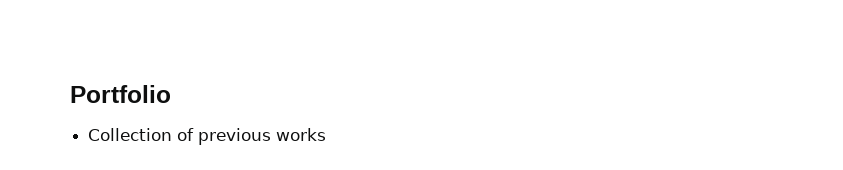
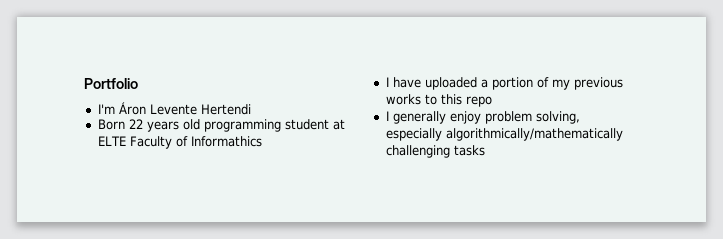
- Collection of previous works
+ I'm Áron Levente Hertendi
+ Born 22 years old programming student at ELTE Faculty of Informathics
+ I have uploaded a portion of my previous works to this repo
+ I generally enjoy problem solving, especially algorithmically/mathematically challenging tasks

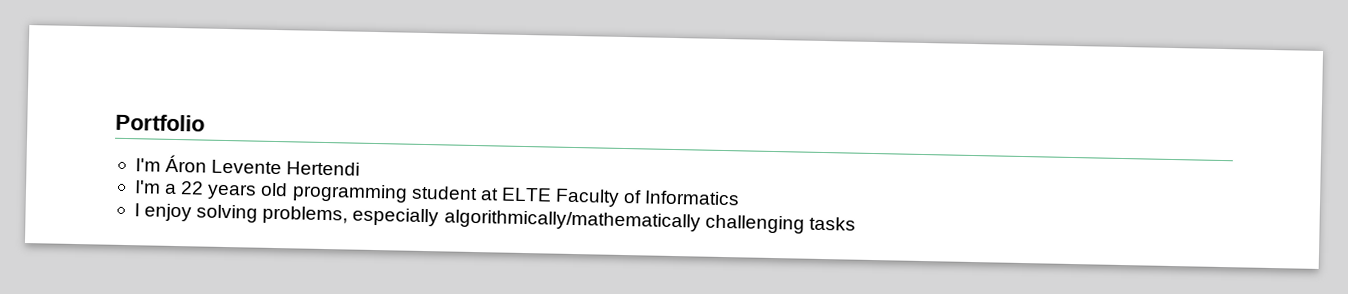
- Born 22 years old programming student at ELTE Faculty of Informathics
- I have uploaded a portion of my previous works to this repo
- I generally enjoy problem solving, especially algorithmically/mathematically challenging tasks
+ I'm a 22 years old programming student at ELTE Faculty of Informatics
+ I enjoy solving problems, especially algorithmically/mathematically challenging tasks

